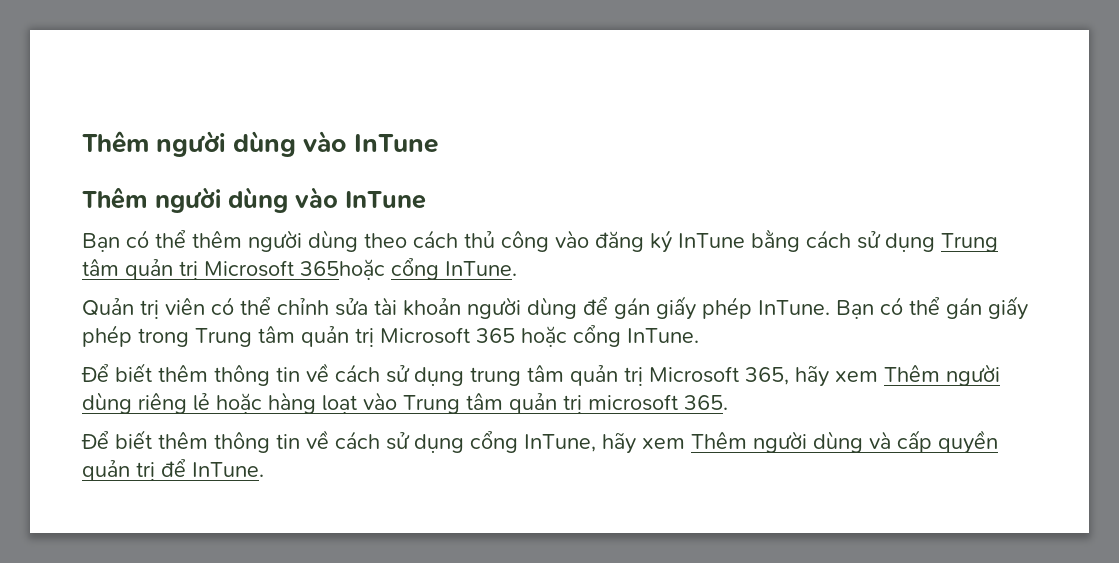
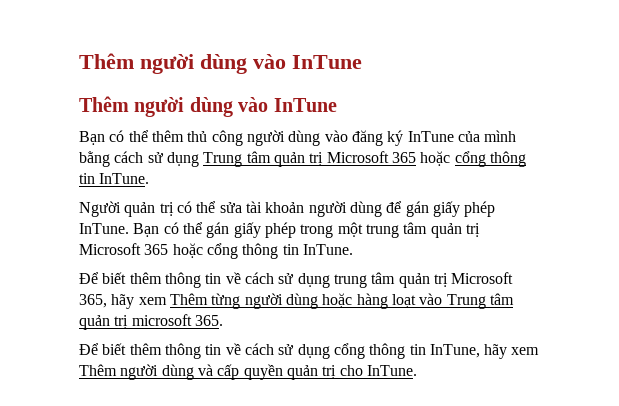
- Bạn có thể thêm người dùng theo cách thủ công vào đăng ký InTune bằng cách sử dụng Trung tâm quản trị Microsoft 365hoặc cổng InTune.
- Quản trị viên có thể chỉnh sửa tài khoản người dùng để gán giấy phép InTune.
+ Bạn có thể thêm thủ công người dùng vào đăng ký InTune của mình bằng cách sử dụng Trung tâm quản trị Microsoft 365 hoặc cổng thông tin InTune.
+ Người quản trị có thể sửa tài khoản người dùng để gán giấy phép InTune.
- Bạn có thể gán giấy phép trong Trung tâm quản trị Microsoft 365 hoặc cổng InTune.
+ Bạn có thể gán giấy phép trong một trung tâm quản trị Microsoft 365 hoặc cổng thông tin InTune.
- Để biết thêm thông tin về cách sử dụng trung tâm quản trị Microsoft 365, hãy xem Thêm người dùng riêng lẻ hoặc hàng loạt vào Trung tâm quản trị microsoft 365.
+ Để biết thêm thông tin về cách sử dụng trung tâm quản trị Microsoft 365, hãy xem Thêm từng người dùng hoặc hàng loạt vào Trung tâm quản trị microsoft 365.
- Để biết thêm thông tin về cách sử dụng cổng InTune, hãy xem Thêm người dùng và cấp quyền quản trị để InTune.
+ Để biết thêm thông tin về cách sử dụng cổng thông tin InTune, hãy xem Thêm người dùng và cấp quyền quản trị cho InTune.

